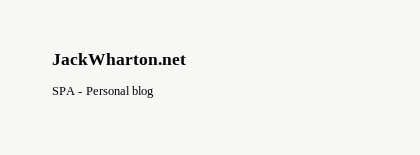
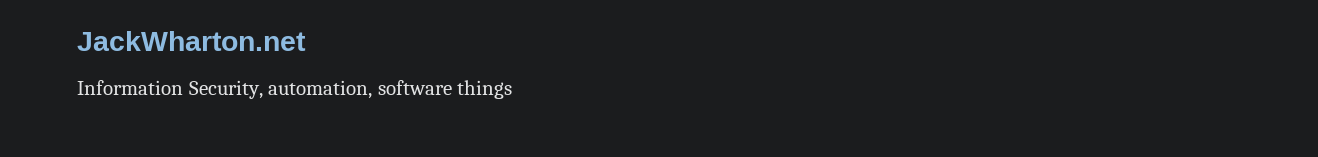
- SPA - Personal blog
+ Information Security, automation, software things

